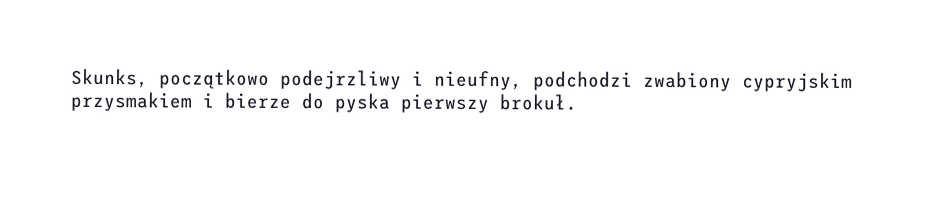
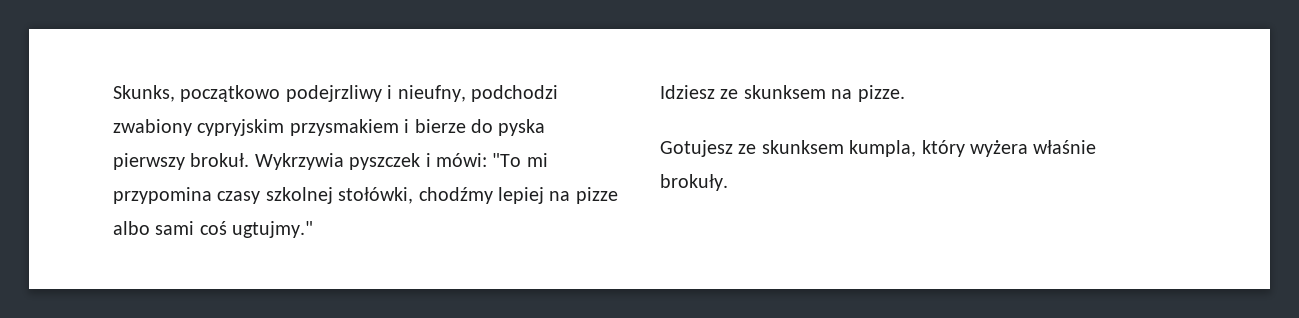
+ Wykrzywia pyszczek i mówi: "To mi przypomina czasy szkolnej stołówki, chodźmy lepiej na pizze albo sami coś ugtujmy."
+ Idziesz ze skunksem na pizze.
+ Gotujesz ze skunksem kumpla, który wyżera właśnie brokuły.

